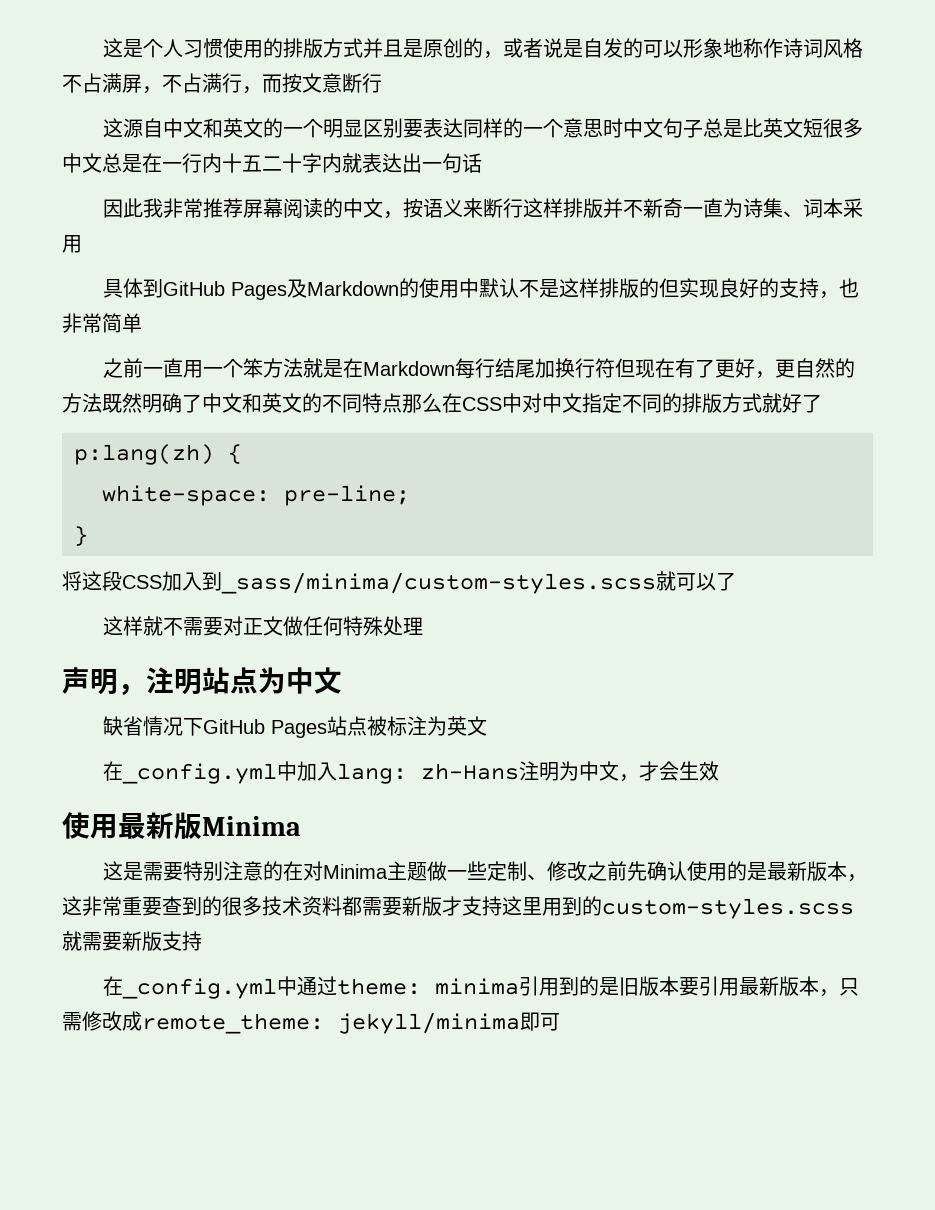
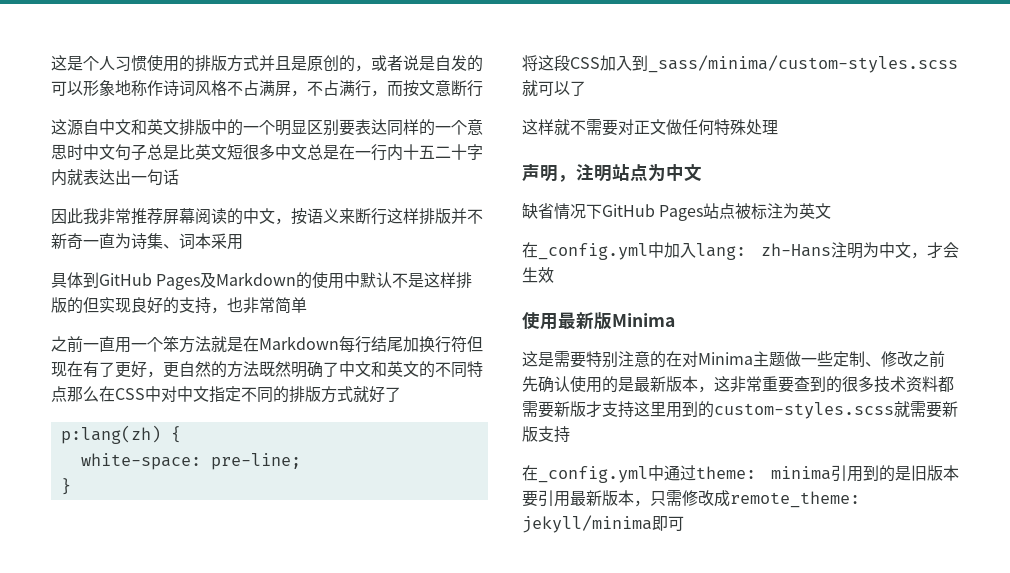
- 这源自中文和英文的一个明显区别要表达同样的一个意思时中文句子总是比英文短很多中文总是在一行内十五二十字内就表达出一句话
+ 这源自中文和英文排版中的一个明显区别要表达同样的一个意思时中文句子总是比英文短很多中文总是在一行内十五二十字内就表达出一句话

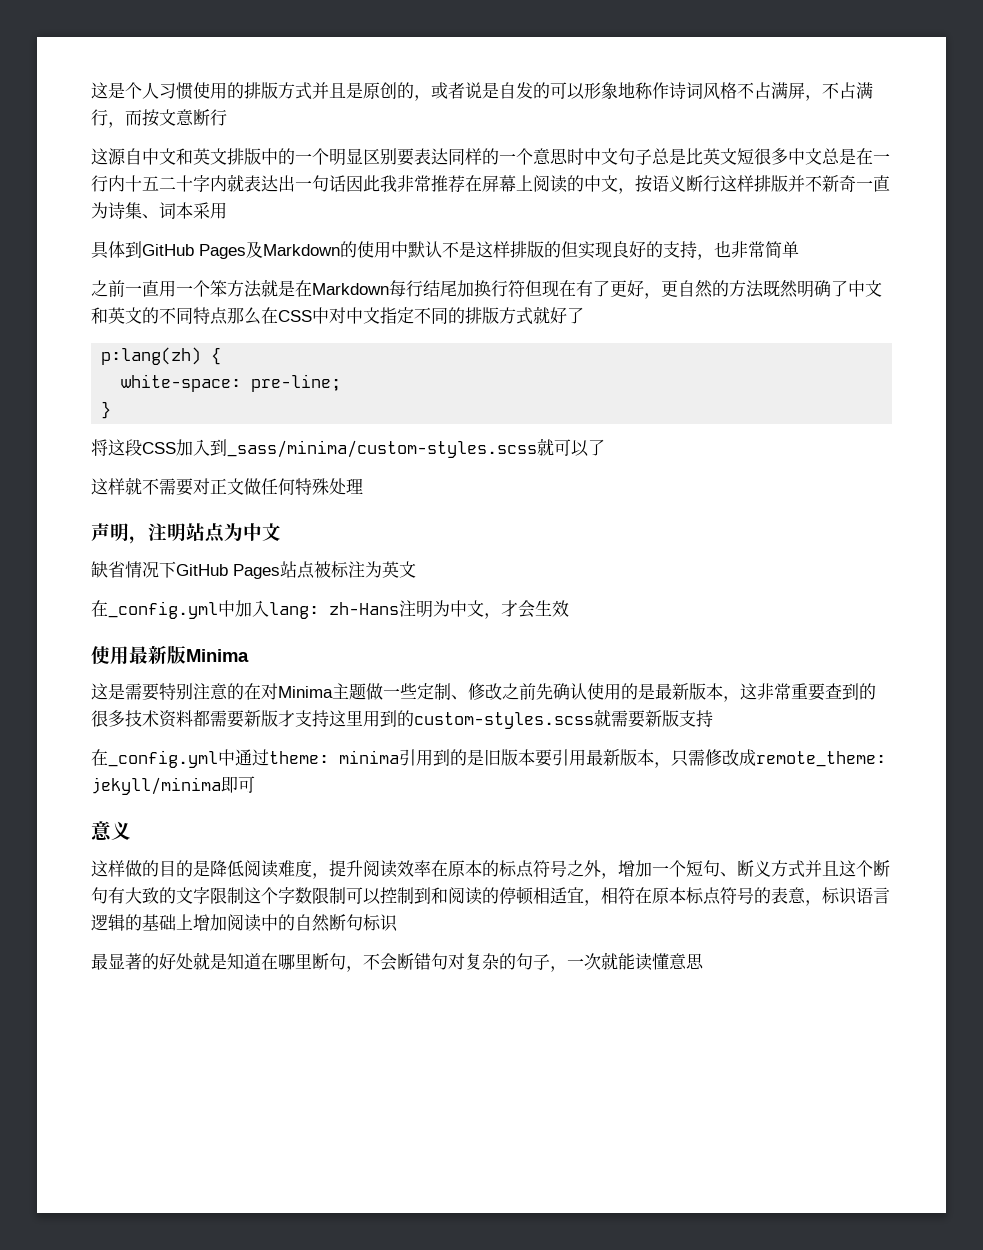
- 这源自中文和英文排版中的一个明显区别要表达同样的一个意思时中文句子总是比英文短很多中文总是在一行内十五二十字内就表达出一句话
- 因此我非常推荐屏幕阅读的中文，按语义来断行这样排版并不新奇一直为诗集、词本采用
+ 这源自中文和英文排版中的一个明显区别要表达同样的一个意思时中文句子总是比英文短很多中文总是在一行内十五二十字内就表达出一句话因此我非常推荐在屏幕上阅读的中文，按语义断行这样排版并不新奇一直为诗集、词本采用
+ 意义
+ 这样做的目的是降低阅读难度，提升阅读效率在原本的标点符号之外，增加一个短句、断义方式并且这个断句有大致的文字限制这个字数限制可以控制到和阅读的停顿相适宜，相符在原本标点符号的表意，标识语言逻辑的基础上增加阅读中的自然断句标识
+ 最显著的好处就是知道在哪里断句，不会断错句对复杂的句子，一次就能读懂意思

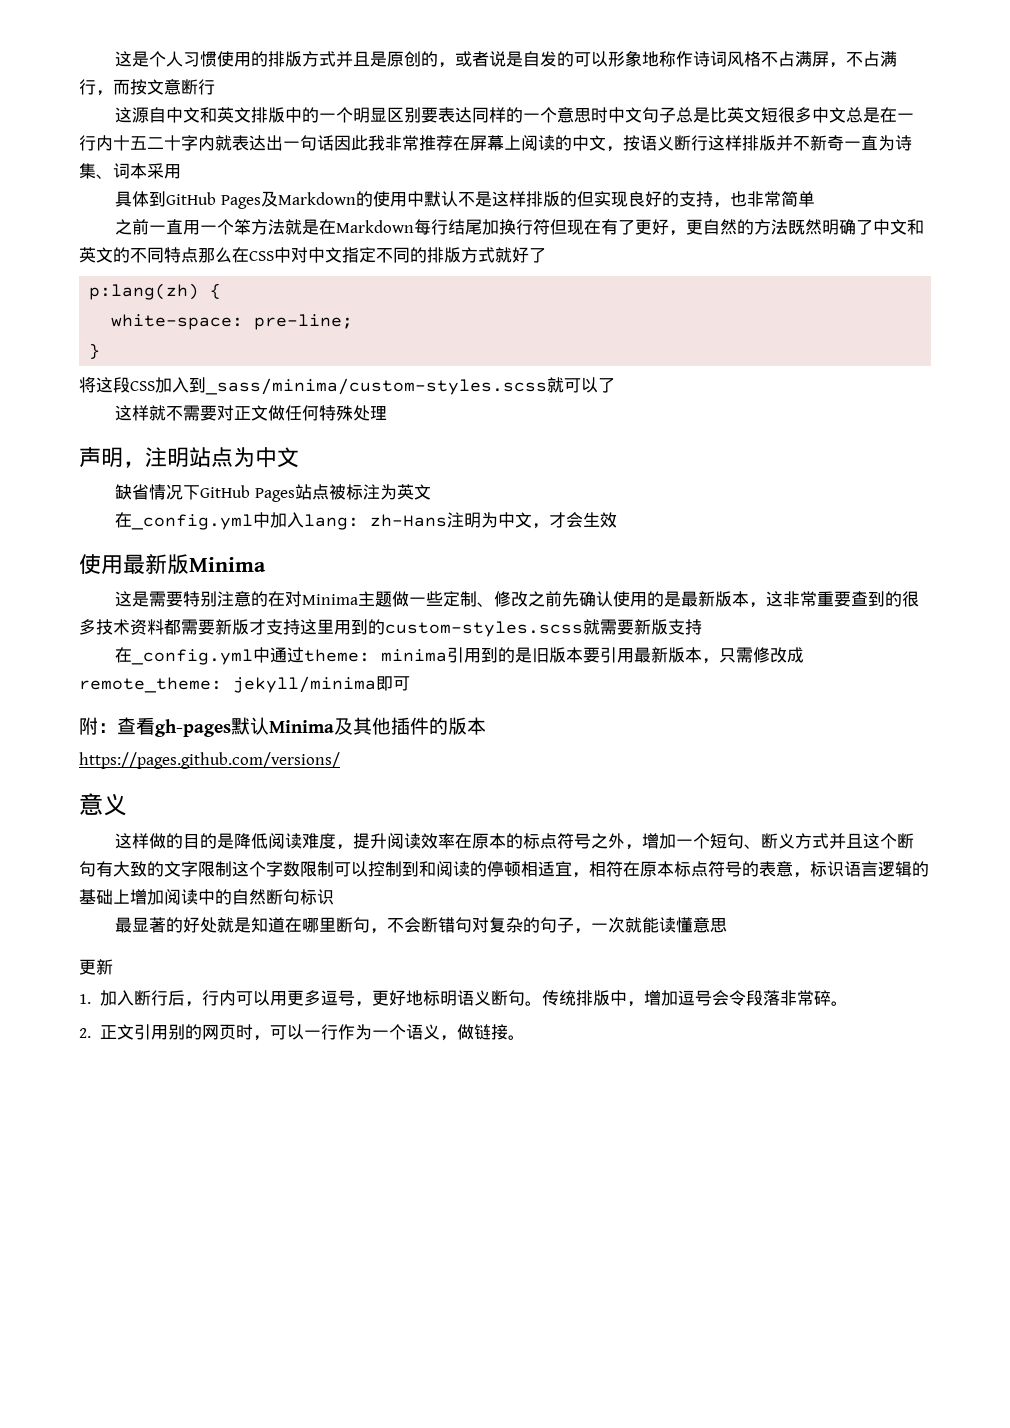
+ 附：查看gh-pages默认Minima及其他插件的版本
+ https://pages.github.com/versions/
+ 更新
+ 1.加入断行后，行内可以用更多逗号，更好地标明语义断句。传统排版中，增加逗号会令段落非常碎。
+ 2.正文引用别的网页时，可以一行作为一个语义，做链接。

